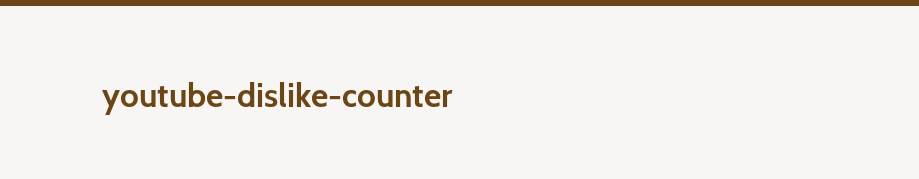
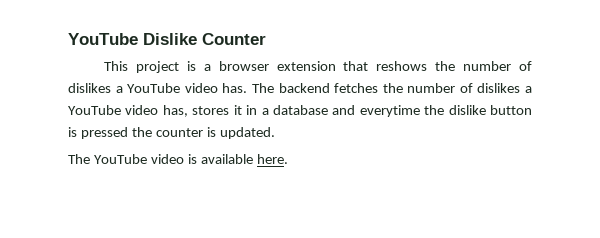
- youtube-dislike-counter
+ YouTube Dislike Counter
+ This project is a browser extension that reshows the number of dislikes a YouTube video has. The backend fetches the number of dislikes a YouTube video has, stores it in a database and everytime the dislike button is pressed the counter is updated.
+ The YouTube video is available here.

